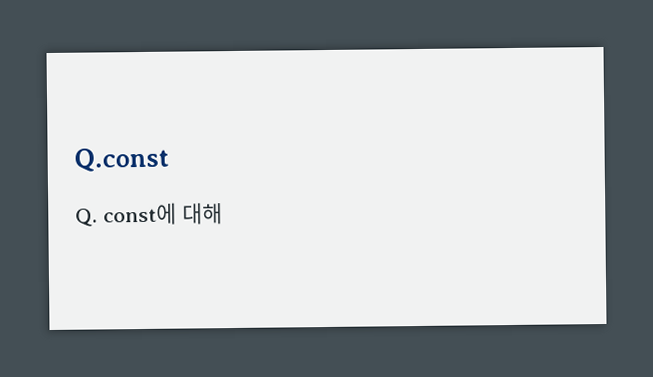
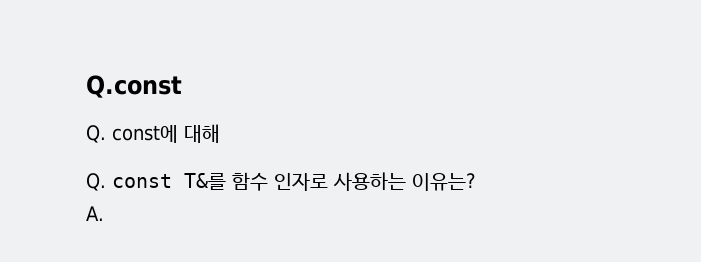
+ Q. const T&를 함수 인자로 사용하는 이유는?
+ A.

